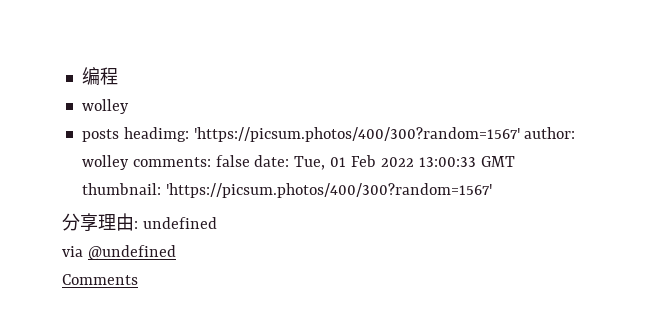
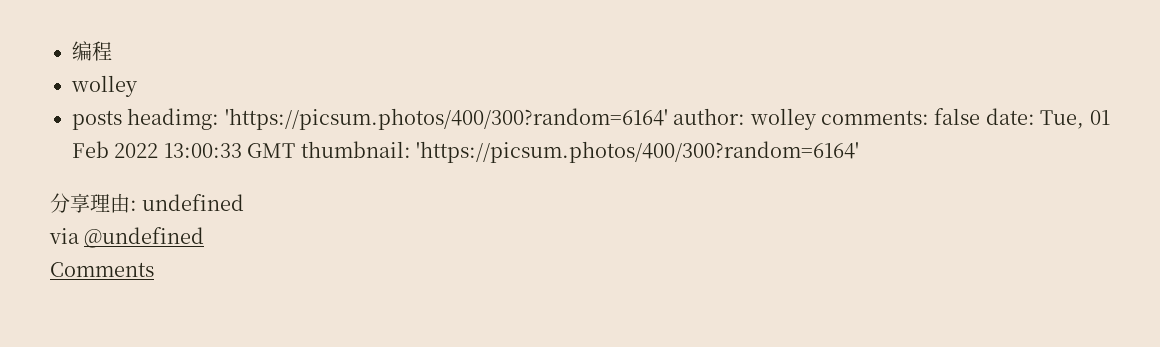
- posts headimg: 'https://picsum.photos/400/300?random=1567' author: wolley comments: false date: Tue, 01 Feb 2022 13:00:33 GMT thumbnail: 'https://picsum.photos/400/300?random=1567'
+ posts headimg: 'https://picsum.photos/400/300?random=6164' author: wolley comments: false date: Tue, 01 Feb 2022 13:00:33 GMT thumbnail: 'https://picsum.photos/400/300?random=6164'

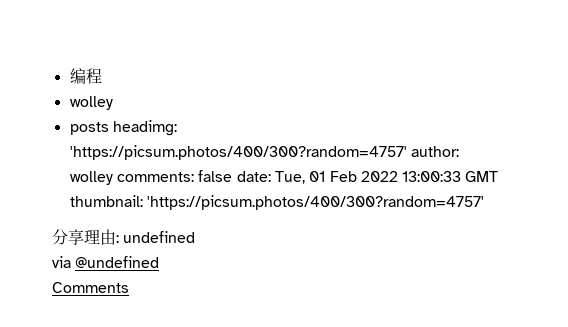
- posts headimg: 'https://picsum.photos/400/300?random=6164' author: wolley comments: false date: Tue, 01 Feb 2022 13:00:33 GMT thumbnail: 'https://picsum.photos/400/300?random=6164'
+ posts headimg: 'https://picsum.photos/400/300?random=4757' author: wolley comments: false date: Tue, 01 Feb 2022 13:00:33 GMT thumbnail: 'https://picsum.photos/400/300?random=4757'

